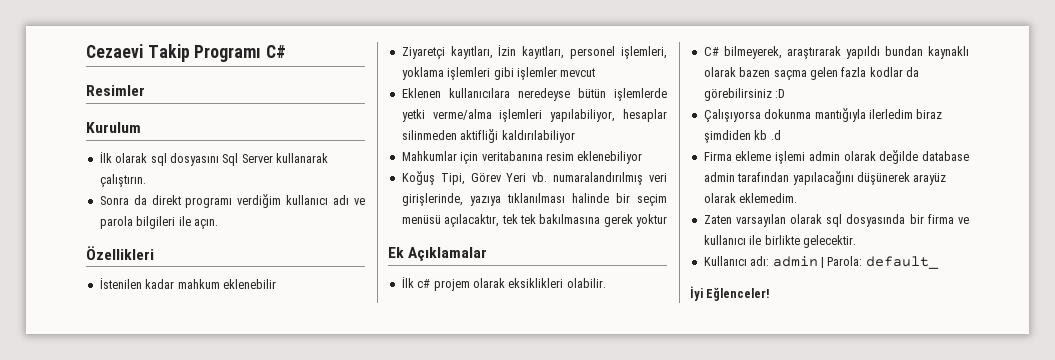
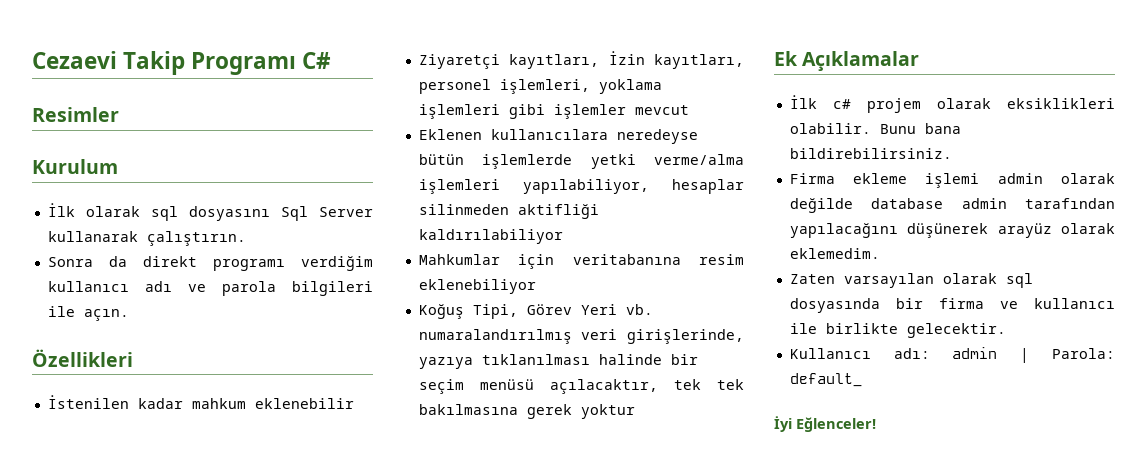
- İlk c# projem olarak eksiklikleri olabilir.
- C# bilmeyerek, araştırarak yapıldı bundan kaynaklı olarak bazen saçma gelen fazla kodlar da görebilirsiniz :D
- Çalışıyorsa dokunma mantığıyla ilerledim biraz şimdiden kb .d
+ İlk c# projem olarak eksiklikleri olabilir. Bunu bana bildirebilirsiniz.

